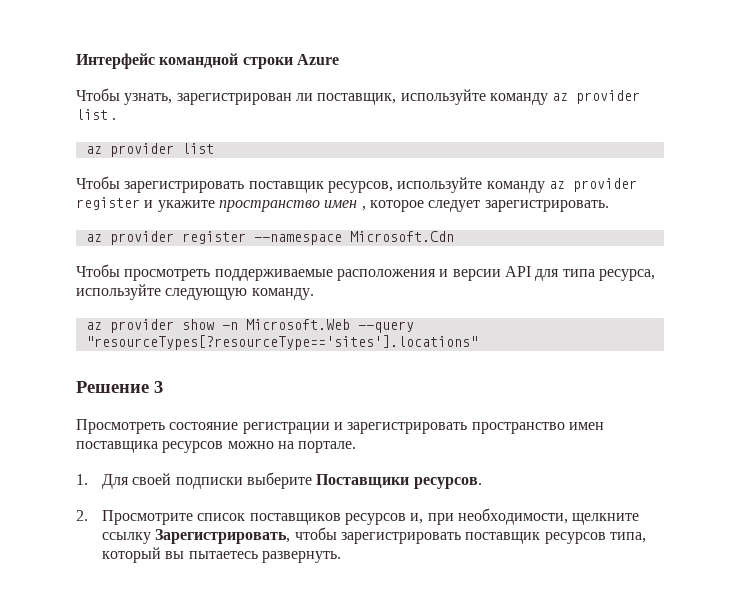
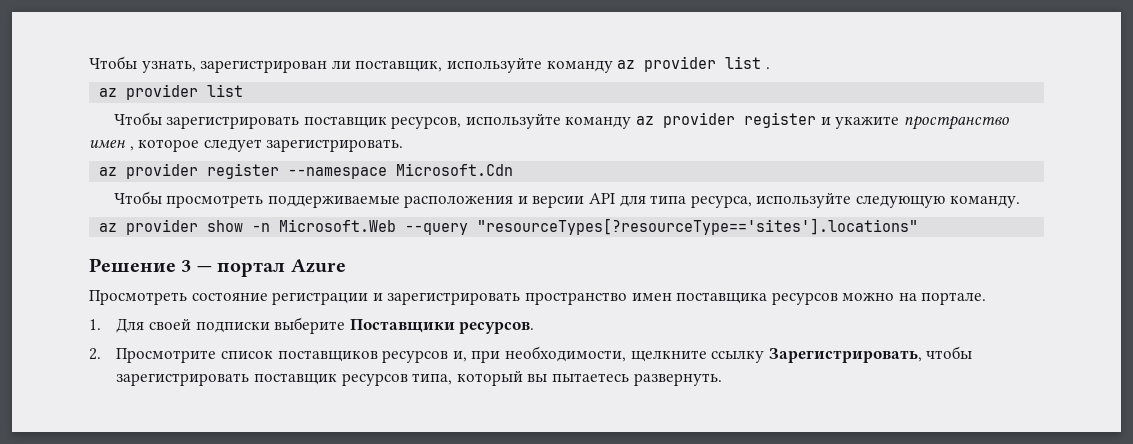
- Интерфейс командной строки Azure
- Решение 3
+ Решение 3 — портал Azure

